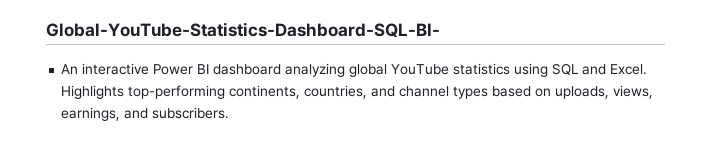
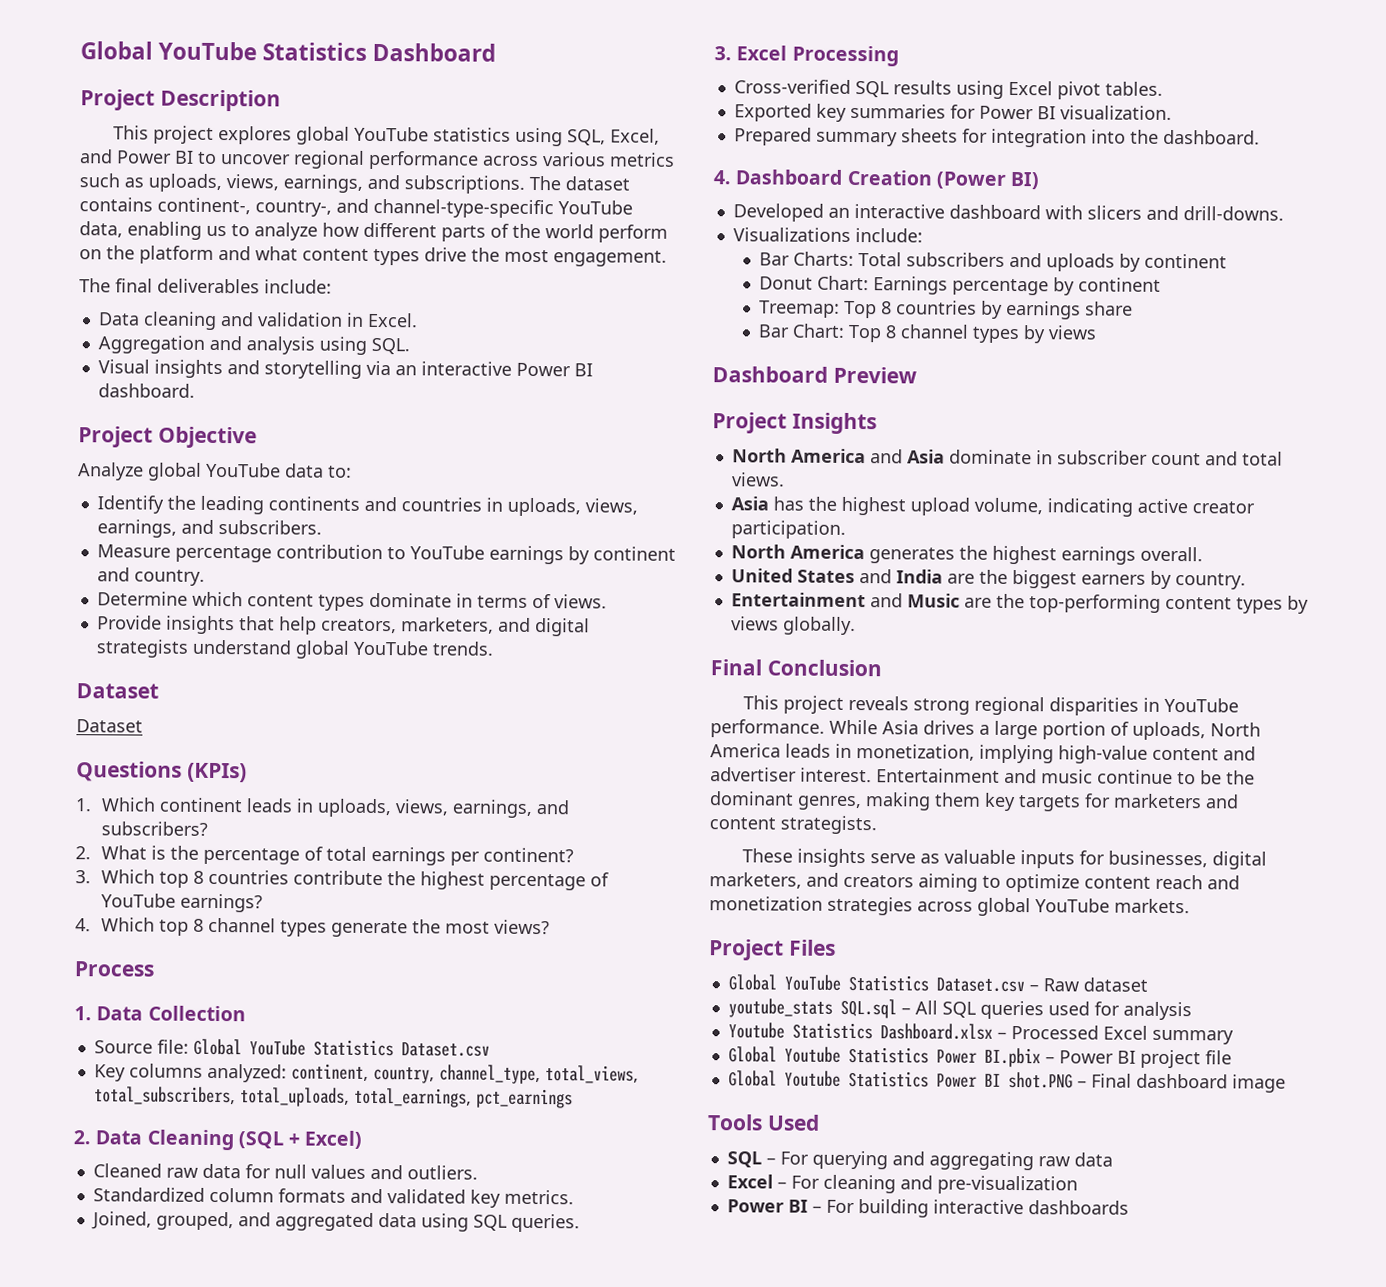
- Global-YouTube-Statistics-Dashboard-SQL-BI-
- An interactive Power BI dashboard analyzing global YouTube statistics using SQL and Excel. Highlights top-performing continents, countries, and channel types based on uploads, views, earnings, and subscribers.
+ Global YouTube Statistics Dashboard
+ Project Description
+ This project explores global YouTube statistics using SQL, Excel, and Power BI to uncover regional performance across various metrics such as uploads, views, earnings, and subscriptions. The dataset contains continent-, country-, and channel-type-specific YouTube data, enabling us to analyze how different parts of the world perform on the platform and what content types drive the most engagement.
+ The final deliverables include:
+ Data cleaning and validation in Excel.
+ Aggregation and analysis using SQL.
+ Visual insights and storytelling via an interactive Power BI dashboard.
+ Project Objective
+ Analyze global YouTube data to:
+ Identify the leading continents and countries in uploads, views, earnings, and subscribers.
+ Measure percentage contribution to YouTube earnings by continent and country.
+ Determine which content types dominate in terms of views.
+ Provide insights that help creators, marketers, and digital strategists understand global YouTube trends.
+ Dataset
+ Dataset
+ Questions (KPIs)
+ 1. Which continent leads in uploads, views, earnings, and subscribers?
+ 2. What is the percentage of total earnings per continent?
+ 3. Which top 8 countries contribute the highest percentage of YouTube earnings?
+ 4. Which top 8 channel types generate the most views?
+ Process
+ 1. Data Collection
+ Source file: Global YouTube Statistics Dataset.csv
+ Key columns analyzed: continent, country, channel_type, total_views, total_subscribers, total_uploads, total_earnings, pct_earnings
+ 2. Data Cleaning (SQL + Excel)
+ Cleaned raw data for null values and outliers.
+ Standardized column formats and validated key metrics.
+ Joined, grouped, and aggregated data using SQL queries.
+ 3. Excel Processing
+ Cross-verified SQL results using Excel pivot tables.
+ Exported key summaries for Power BI visualization.
+ Prepared summary sheets for integration into the dashboard.
+ 4. Dashboard Creation (Power BI)
+ Developed an interactive dashboard with slicers and drill-downs.
+ Visualizations include:
+ Bar Charts: Total subscribers and uploads by continent
+ Donut Chart: Earnings percentage by continent
+ Treemap: Top 8 countries by earnings share
+ Bar Chart: Top 8 channel types by views
+ Dashboard Preview
+ Project Insights
+ North America and Asia dominate in subscriber count and total views.
+ Asia has the highest upload volume, indicating active creator participation.
+ North America generates the highest earnings overall.
+ United States and India are the biggest earners by country.
+ Entertainment and Music are the top-performing content types by views globally.
+ Final Conclusion
+ This project reveals strong regional disparities in YouTube performance. While Asia drives a large portion of uploads, North America leads in monetization, implying high-value content and advertiser interest. Entertainment and music continue to be the dominant genres, making them key targets for marketers and content strategists.
+ These insights serve as valuable inputs for businesses, digital marketers, and creators aiming to optimize content reach and monetization strategies across global YouTube markets.
+ Project Files
+ Global YouTube Statistics Dataset.csv – Raw dataset
+ youtube_stats SQL.sql – All SQL queries used for analysis
+ Youtube Statistics Dashboard.xlsx – Processed Excel summary
+ Global Youtube Statistics Power BI.pbix – Power BI project file
+ Global Youtube Statistics Power BI shot.PNG – Final dashboard image
+ Tools Used
+ SQL – For querying and aggregating raw data
+ Excel – For cleaning and pre-visualization
+ Power BI – For building interactive dashboards

